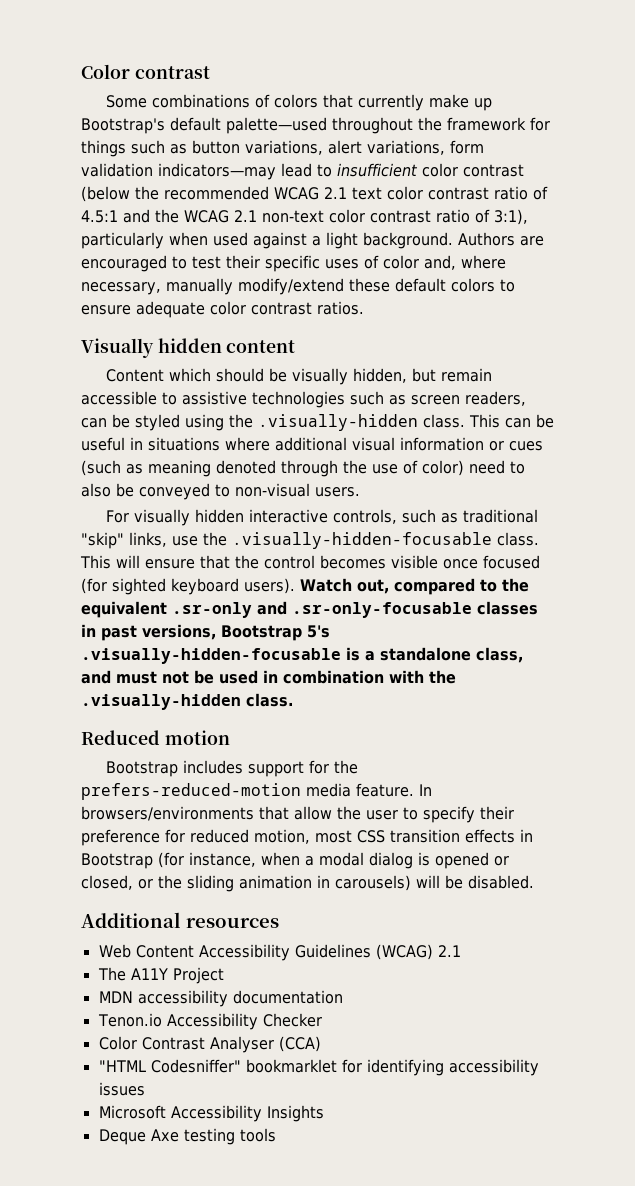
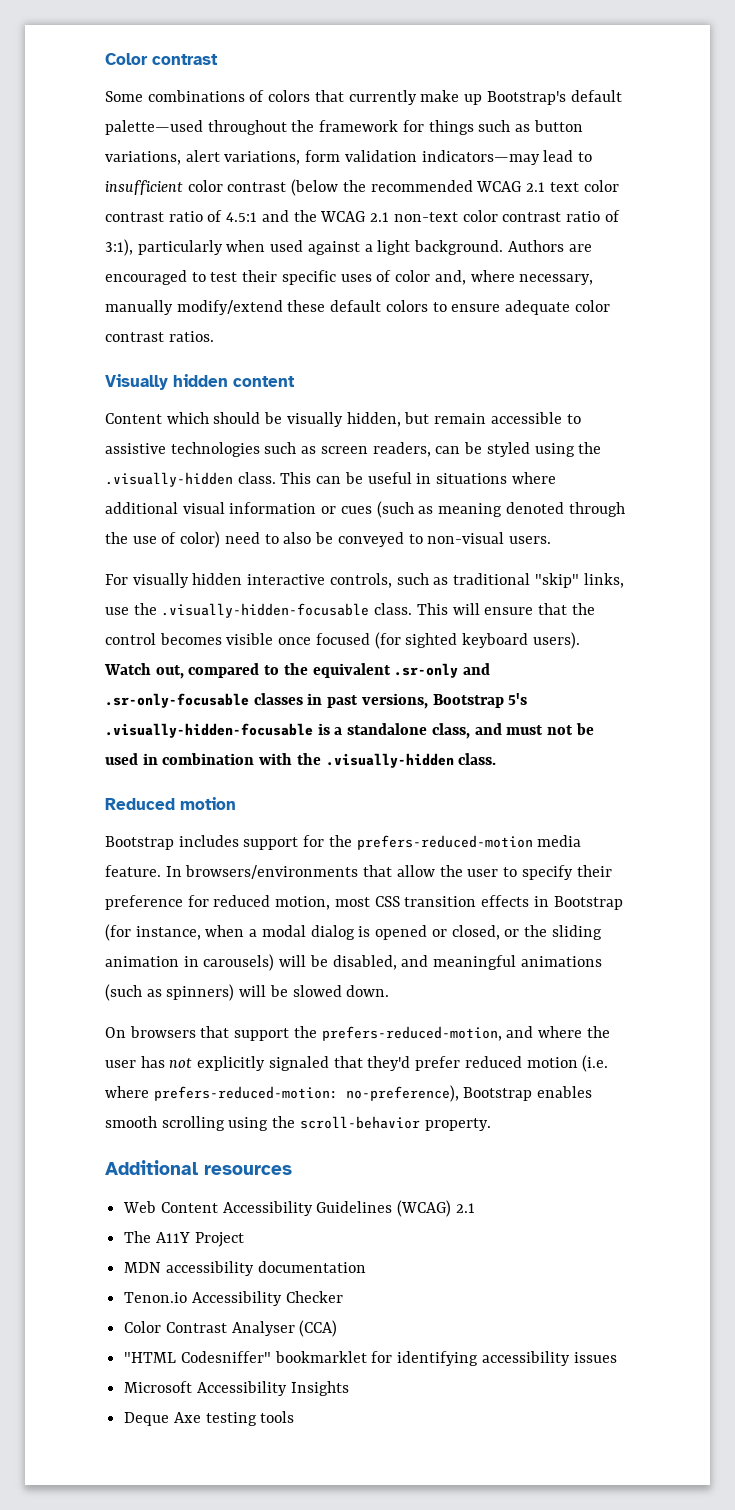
- In browsers/environments that allow the user to specify their preference for reduced motion, most CSS transition effects in Bootstrap (for instance, when a modal dialog is opened or closed, or the sliding animation in carousels) will be disabled.
+ In browsers/environments that allow the user to specify their preference for reduced motion, most CSS transition effects in Bootstrap (for instance, when a modal dialog is opened or closed, or the sliding animation in carousels) will be disabled, and meaningful animations (such as spinners) will be slowed down.
+ On browsers that support the prefers-reduced-motion, and where the user has not explicitly signaled that they'd prefer reduced motion (i.e. where prefers-reduced-motion: no-preference), Bootstrap enables smooth scrolling using the scroll-behavior property.

